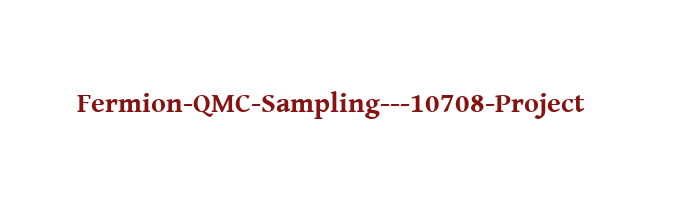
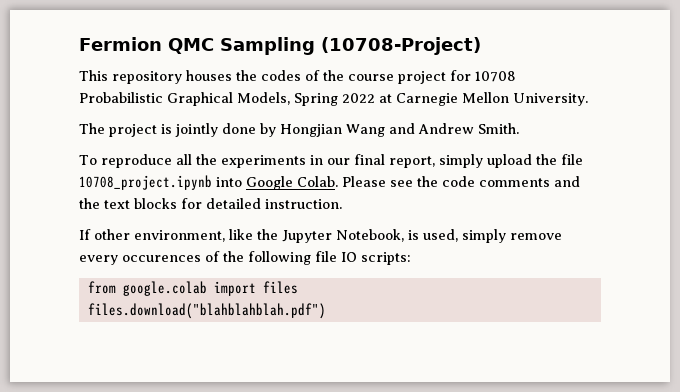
- Fermion-QMC-Sampling---10708-Project
+ Fermion QMC Sampling (10708-Project)
+ This repository houses the codes of the course project for 10708 Probabilistic Graphical Models, Spring 2022 at Carnegie Mellon University.
+ The project is jointly done by Hongjian Wang and Andrew Smith.
+ To reproduce all the experiments in our final report, simply upload the file 10708_project.ipynb into Google Colab. Please see the code comments and the text blocks for detailed instruction.
+ If other environment, like the Jupyter Notebook, is used, simply remove every occurences of the following file IO scripts:
+ from google.colab import files
+ files.download("blahblahblah.pdf")

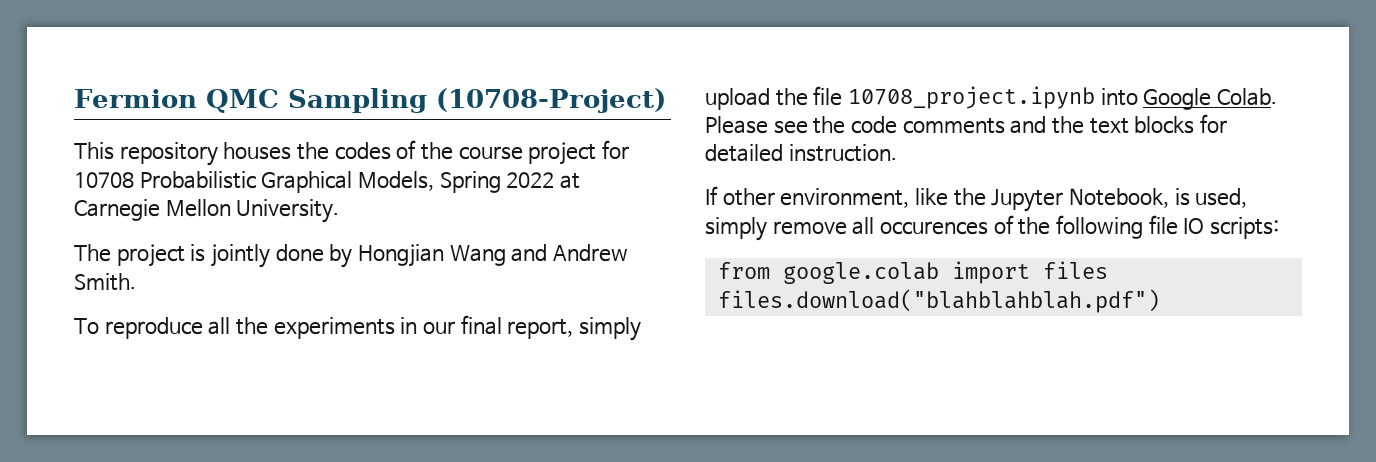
- If other environment, like the Jupyter Notebook, is used, simply remove every occurences of the following file IO scripts:
+ If other environment, like the Jupyter Notebook, is used, simply remove all occurences of the following file IO scripts:

